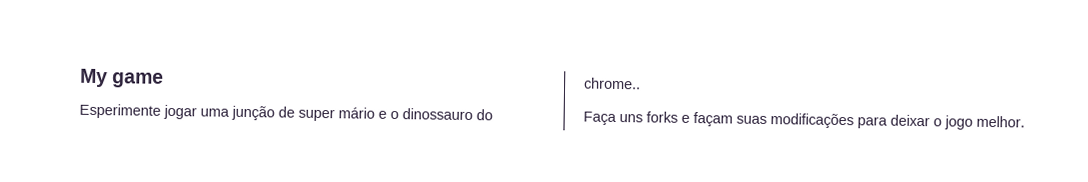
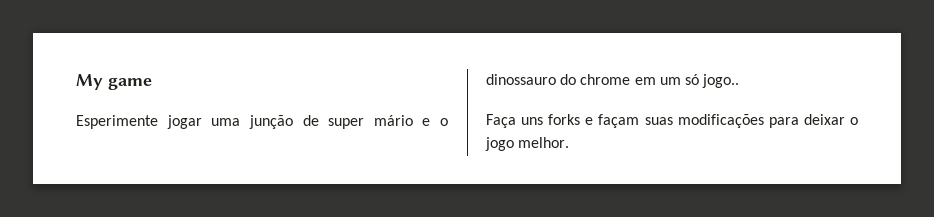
- Esperimente jogar uma junção de super mário e o dinossauro do chrome..
+ Esperimente jogar uma junção de super mário e o dinossauro do chrome em um só jogo..

